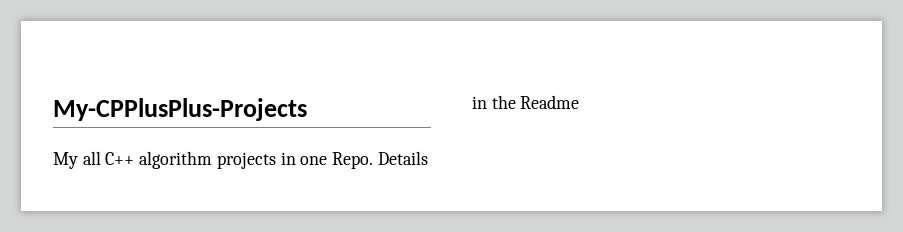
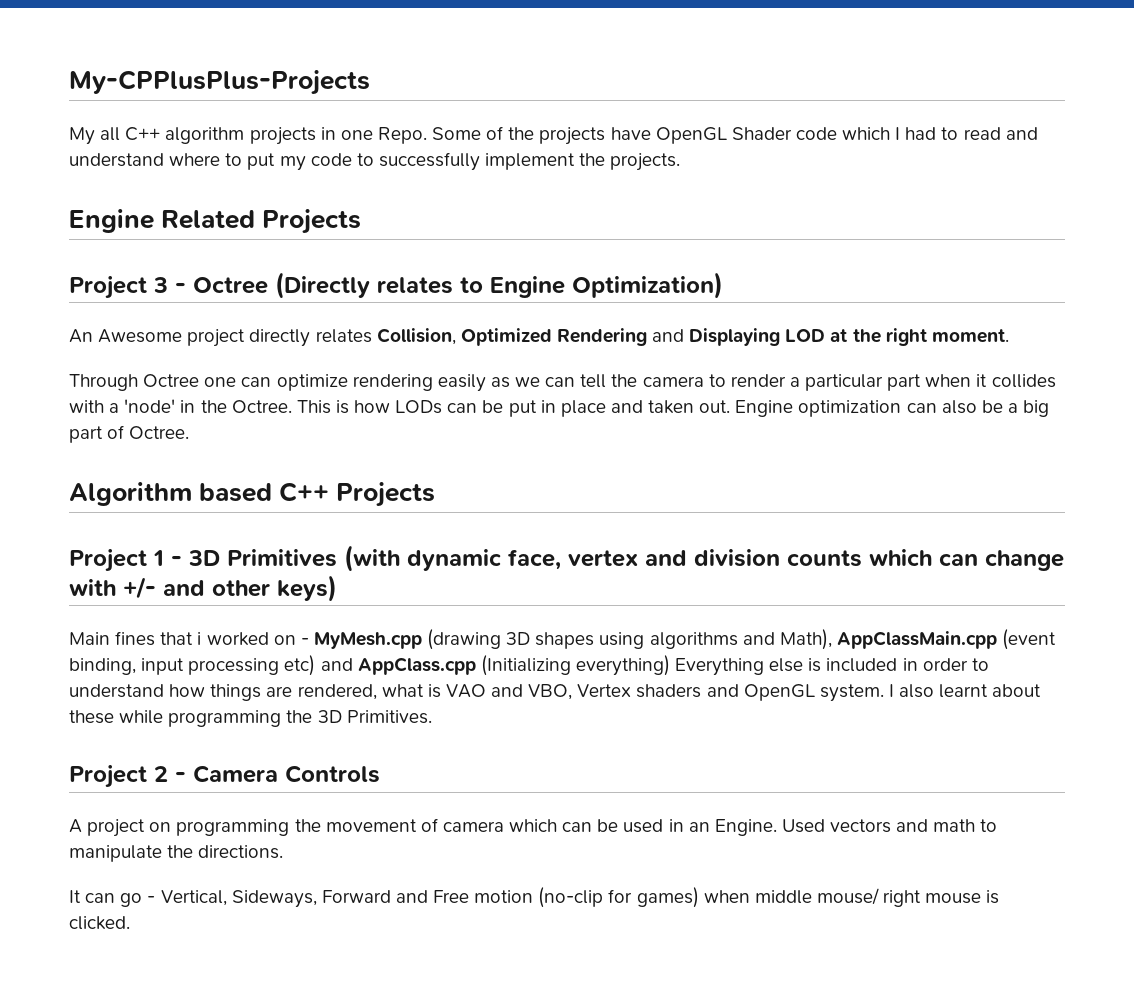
- Details in the Readme
+ Some of the projects have OpenGL Shader code which I had to read and understand where to put my code to successfully implement the projects.
+ Engine Related Projects
+ Project 3 - Octree (Directly relates to Engine Optimization)
+ An Awesome project directly relates Collision, Optimized Rendering and Displaying LOD at the right moment.
+ Through Octree one can optimize rendering easily as we can tell the camera to render a particular part when it collides with a 'node' in the Octree. This is how LODs can be put in place and taken out. Engine optimization can also be a big part of Octree.
+ Algorithm based C++ Projects
+ Project 1 - 3D Primitives (with dynamic face, vertex and division counts which can change with +/- and other keys)
+ Main fines that i worked on - MyMesh.cpp (drawing 3D shapes using algorithms and Math), AppClassMain.cpp (event binding, input processing etc) and AppClass.cpp (Initializing everything) Everything else is included in order to understand how things are rendered, what is VAO and VBO, Vertex shaders and OpenGL system. I also learnt about these while programming the 3D Primitives.
+ Project 2 - Camera Controls
+ A project on programming the movement of camera which can be used in an Engine. Used vectors and math to manipulate the directions.
+ It can go - Vertical, Sideways, Forward and Free motion (no-clip for games) when middle mouse/ right mouse is clicked.

